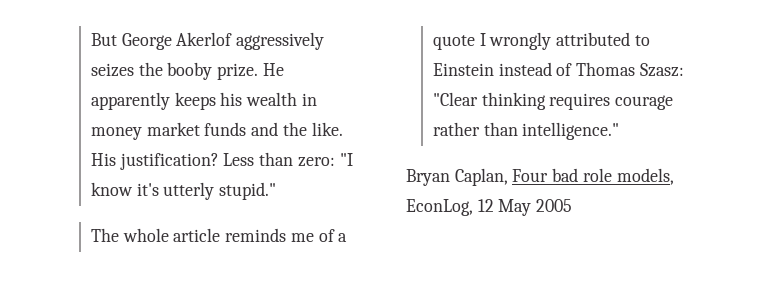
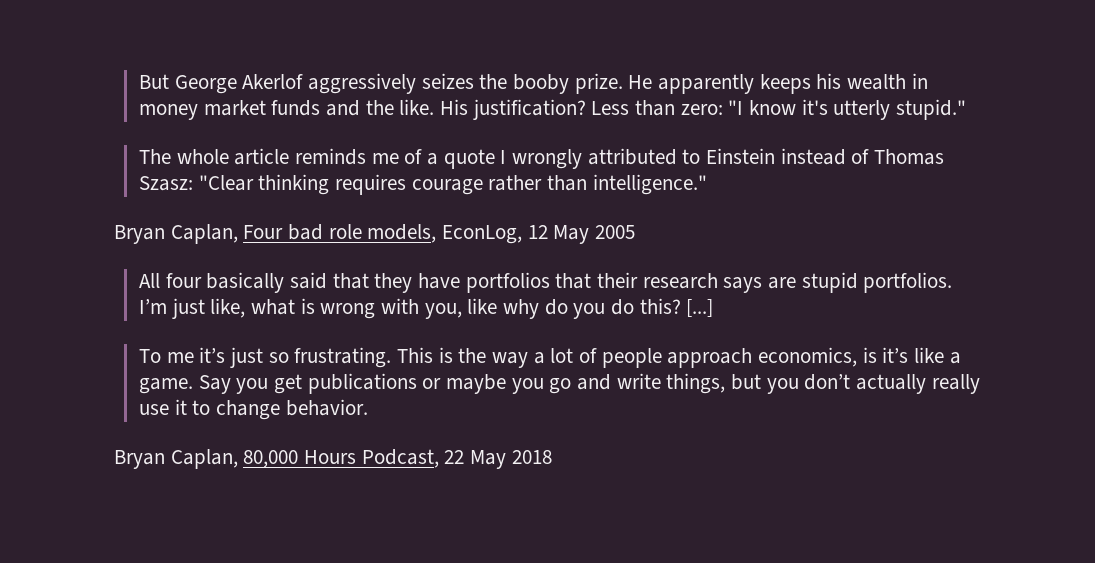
+ All four basically said that they have portfolios that their research says are stupid portfolios. I’m just like, what is wrong with you, like why do you do this? [...]
+ To me it’s just so frustrating. This is the way a lot of people approach economics, is it’s like a game. Say you get publications or maybe you go and write things, but you don’t actually really use it to change behavior.
+ Bryan Caplan, 80,000 Hours Podcast, 22 May 2018

